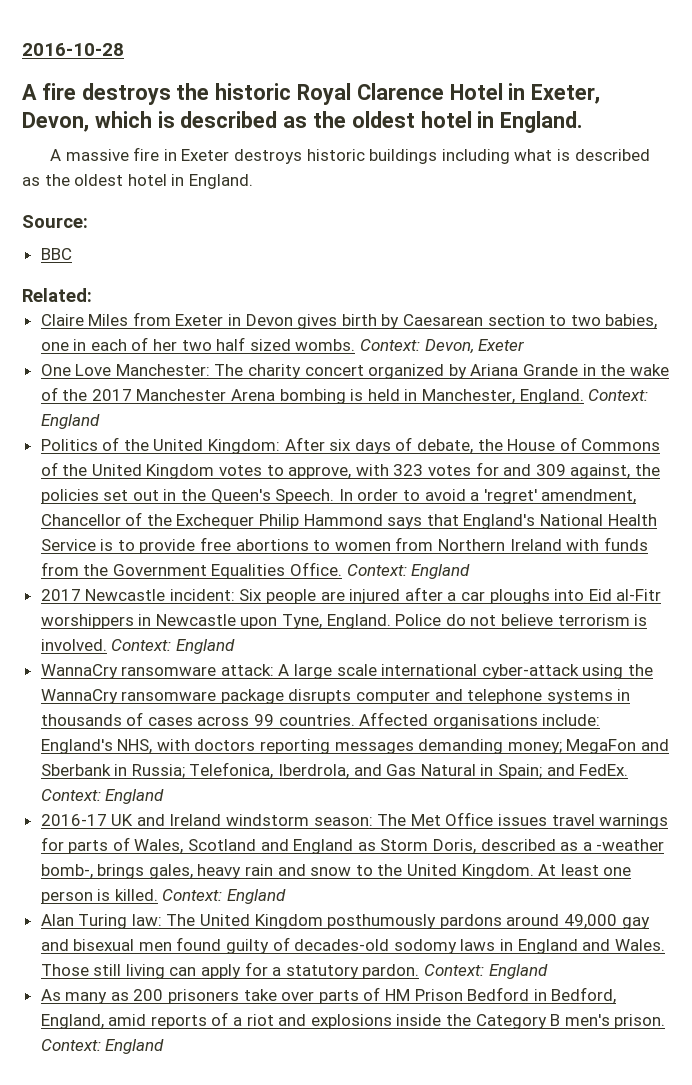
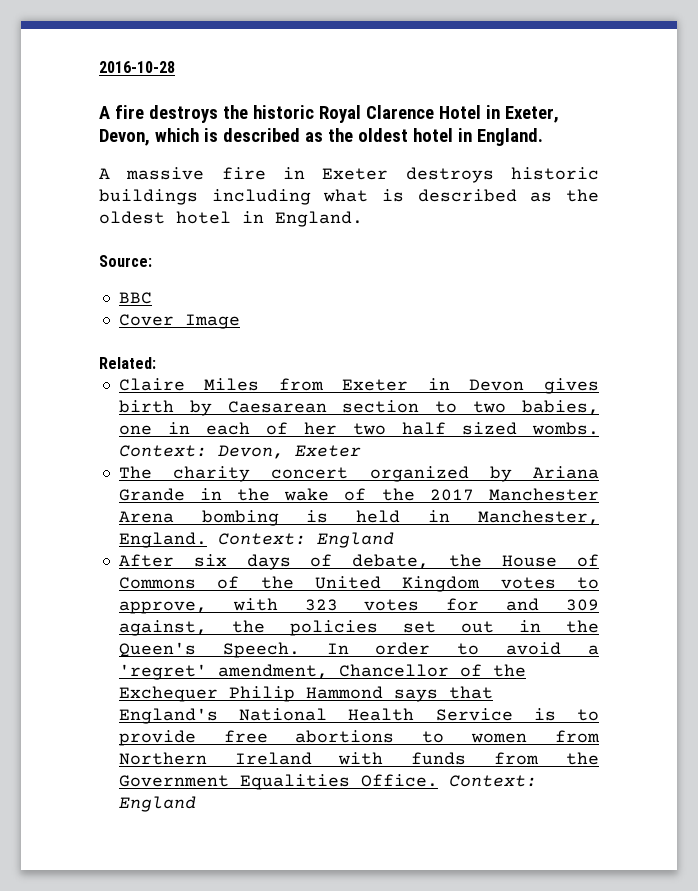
+ Cover Image
- One Love Manchester: The charity concert organized by Ariana Grande in the wake of the 2017 Manchester Arena bombing is held in Manchester, England.
+ The charity concert organized by Ariana Grande in the wake of the 2017 Manchester Arena bombing is held in Manchester, England.
- Politics of the United Kingdom: After six days of debate, the House of Commons of the United Kingdom votes to approve, with 323 votes for and 309 against, the policies set out in the Queen's Speech.
+ After six days of debate, the House of Commons of the United Kingdom votes to approve, with 323 votes for and 309 against, the policies set out in the Queen's Speech.
- 2017 Newcastle incident: Six people are injured after a car ploughs into Eid al-Fitr worshippers in Newcastle upon Tyne, England. Police do not believe terrorism is involved. Context: England
- WannaCry ransomware attack: A large scale international cyber-attack using the WannaCry ransomware package disrupts computer and telephone systems in thousands of cases across 99 countries. Affected organisations include: England's NHS, with doctors reporting messages demanding money; MegaFon and Sberbank in Russia; Telefonica, Iberdrola, and Gas Natural in Spain; and FedEx. Context: England
- 2016-17 UK and Ireland windstorm season: The Met Office issues travel warnings for parts of Wales, Scotland and England as Storm Doris, described as a -weather bomb-, brings gales, heavy rain and snow to the United Kingdom. At least one person is killed. Context: England
- Alan Turing law: The United Kingdom posthumously pardons around 49,000 gay and bisexual men found guilty of decades-old sodomy laws in England and Wales. Those still living can apply for a statutory pardon. Context: England
- As many as 200 prisoners take over parts of HM Prison Bedford in Bedford, England, amid reports of a riot and explosions inside the Category B men's prison. Context: England

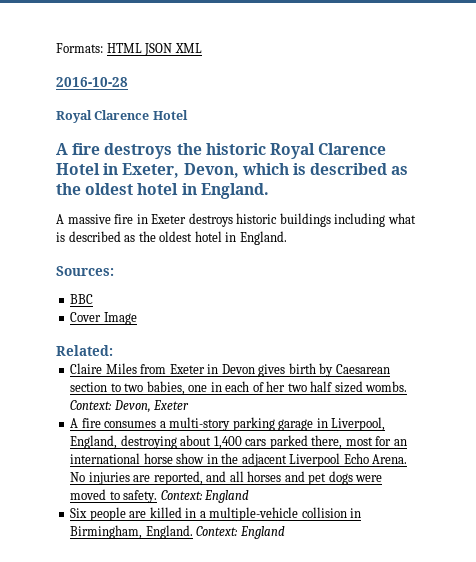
+ Formats: HTML JSON XML
  2016-10-28
+ Royal Clarence Hotel
- Source:
+ Sources:
- The charity concert organized by Ariana Grande in the wake of the 2017 Manchester Arena bombing is held in Manchester, England. Context: England
- After six days of debate, the House of Commons of the United Kingdom votes to approve, with 323 votes for and 309 against, the policies set out in the Queen's Speech. In order to avoid a 'regret' amendment, Chancellor of the Exchequer Philip Hammond says that England's National Health Service is to provide free abortions to women from Northern Ireland with funds from the Government Equalities Office.
+ A fire consumes a multi-story parking garage in Liverpool, England, destroying about 1,400 cars parked there, most for an international horse show in the adjacent Liverpool Echo Arena. No injuries are reported, and all horses and pet dogs were moved to safety. Context: England
+ Six people are killed in a multiple-vehicle collision in Birmingham, England.

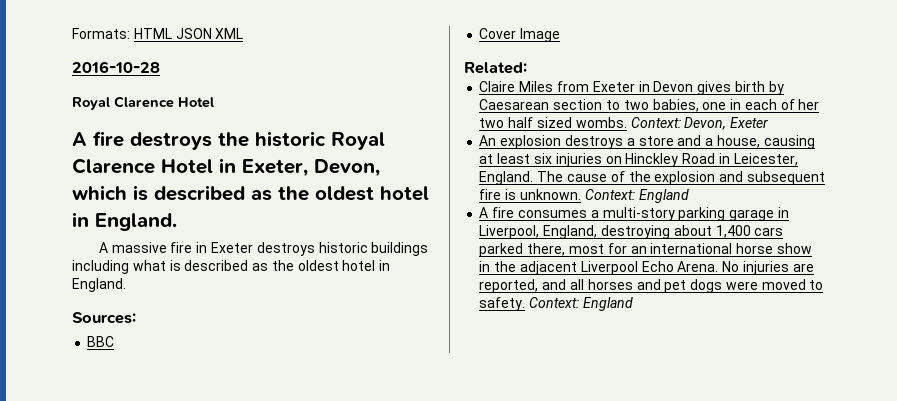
+ An explosion destroys a store and a house, causing at least six injuries on Hinckley Road in Leicester, England. The cause of the explosion and subsequent fire is unknown. Context: England
- Six people are killed in a multiple-vehicle collision in Birmingham, England. Context: England

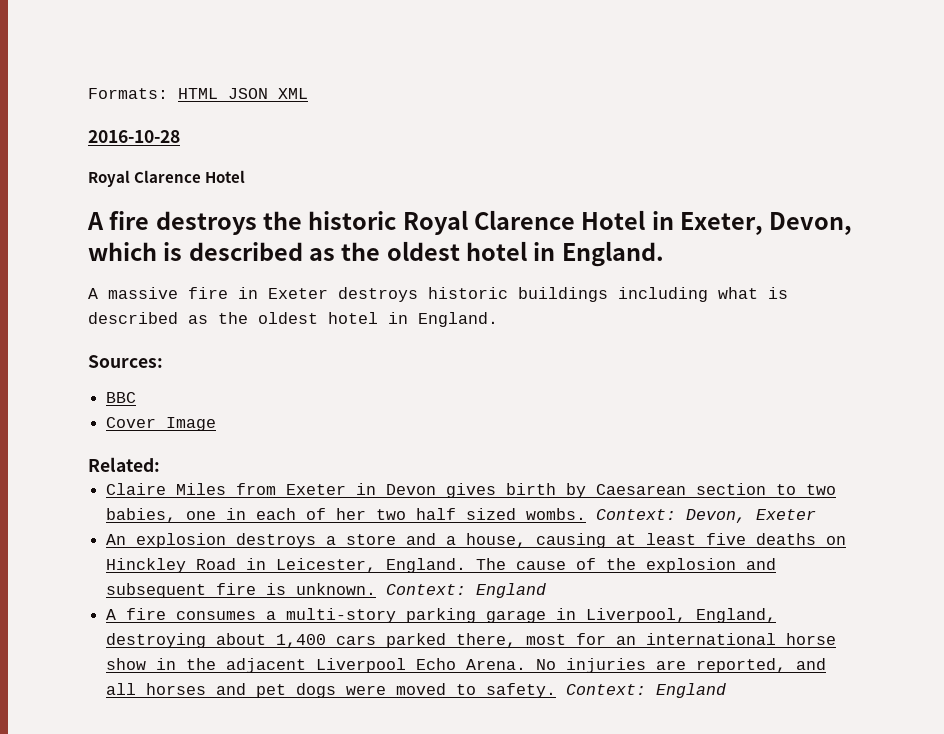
- An explosion destroys a store and a house, causing at least six injuries on Hinckley Road in Leicester, England.
+ An explosion destroys a store and a house, causing at least five deaths on Hinckley Road in Leicester, England.

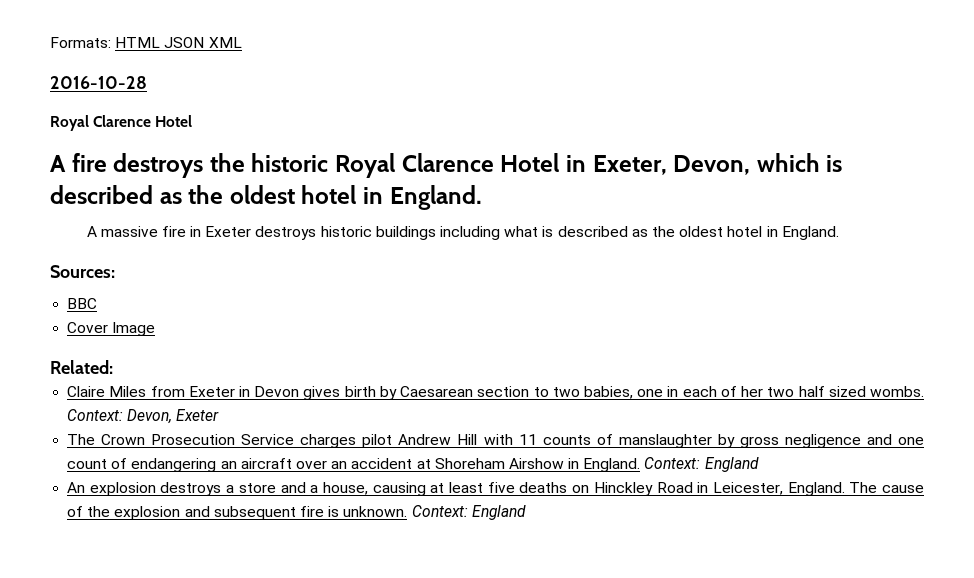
+ The Crown Prosecution Service charges pilot Andrew Hill with 11 counts of manslaughter by gross negligence and one count of endangering an aircraft over an accident at Shoreham Airshow in England. Context: England
- A fire consumes a multi-story parking garage in Liverpool, England, destroying about 1,400 cars parked there, most for an international horse show in the adjacent Liverpool Echo Arena. No injuries are reported, and all horses and pet dogs were moved to safety. Context: England

